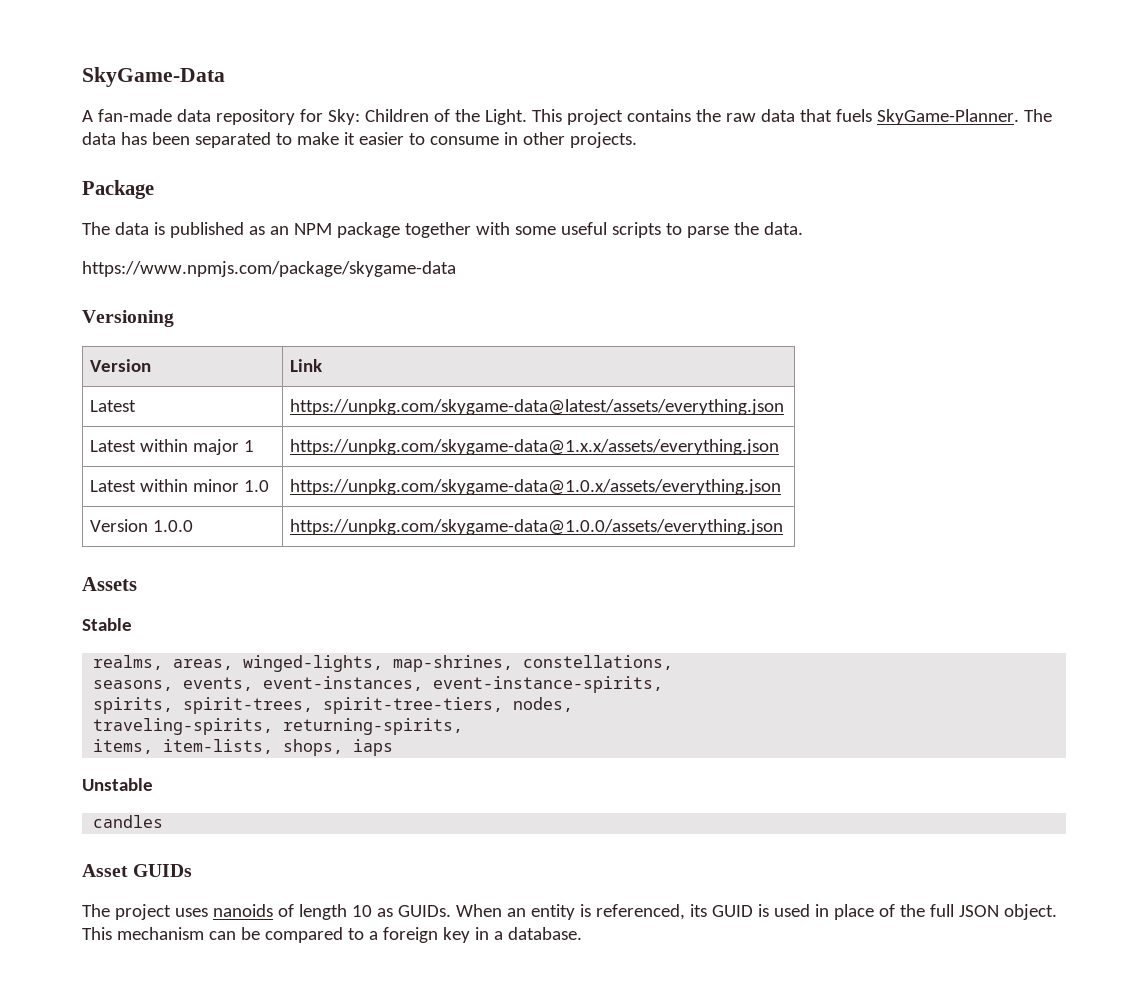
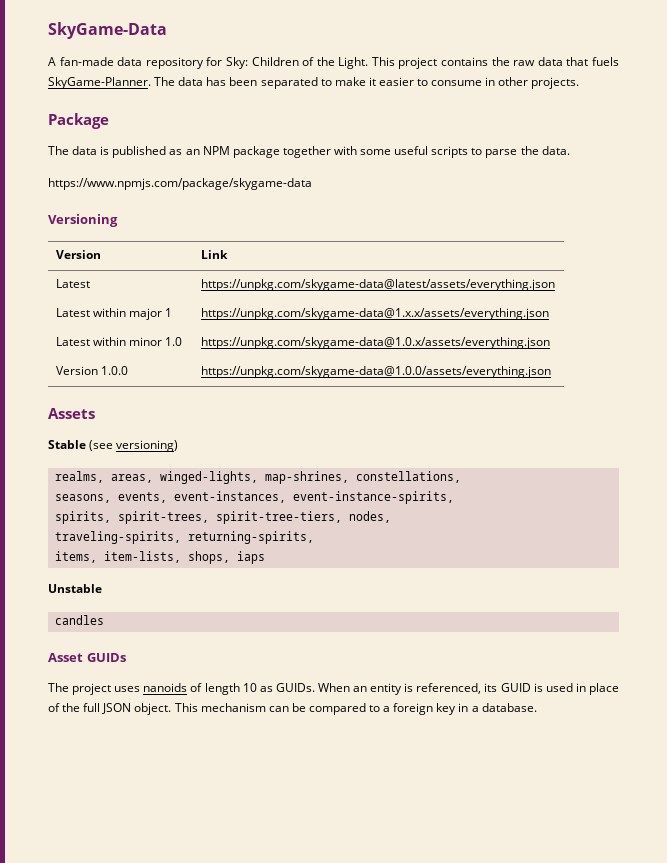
- Stable
+ Stable (see versioning)

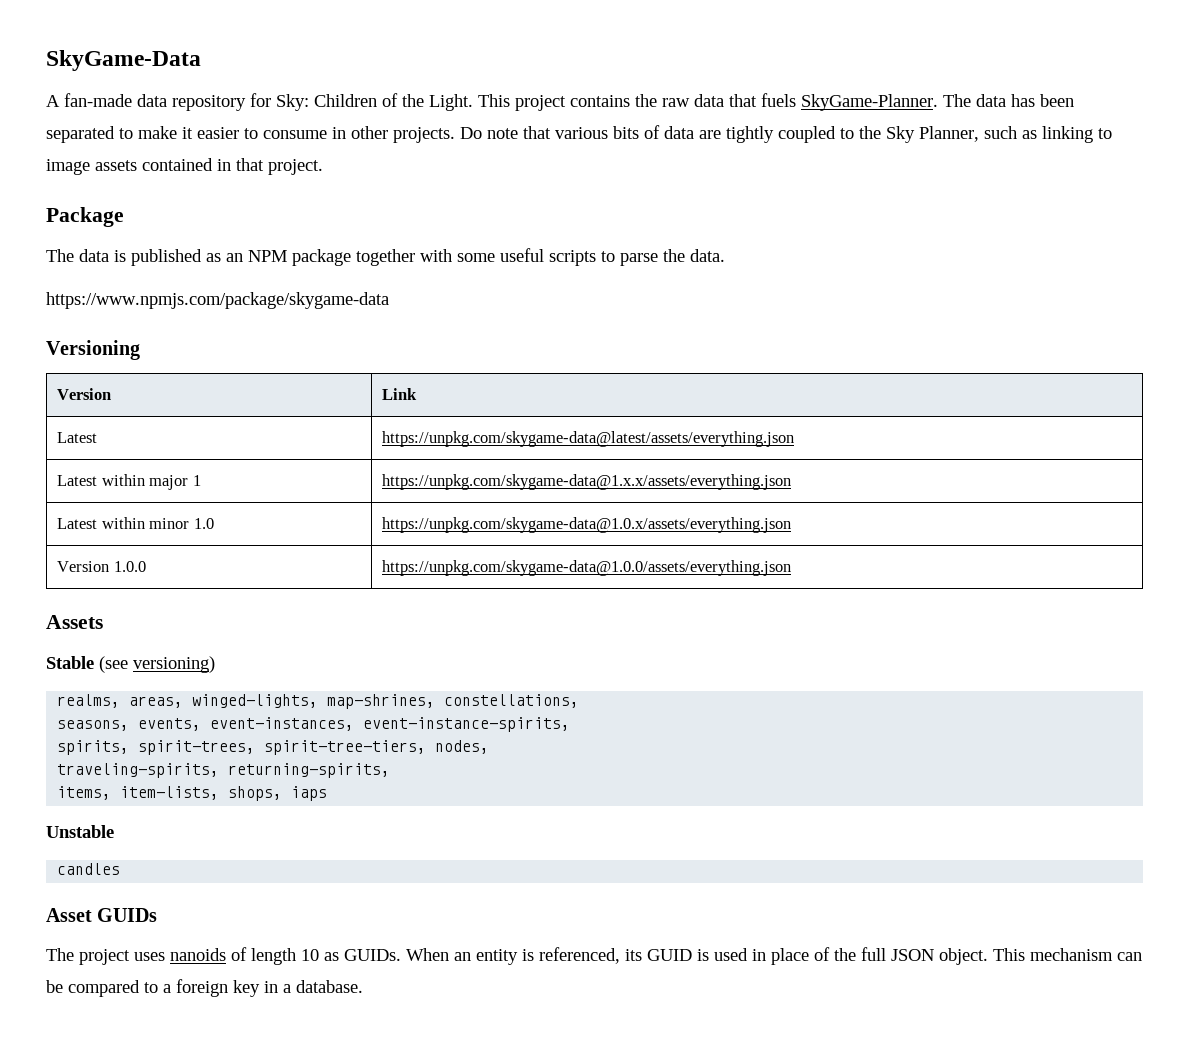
+ Do note that various bits of data are tightly coupled to the Sky Planner, such as linking to image assets contained in that project.

